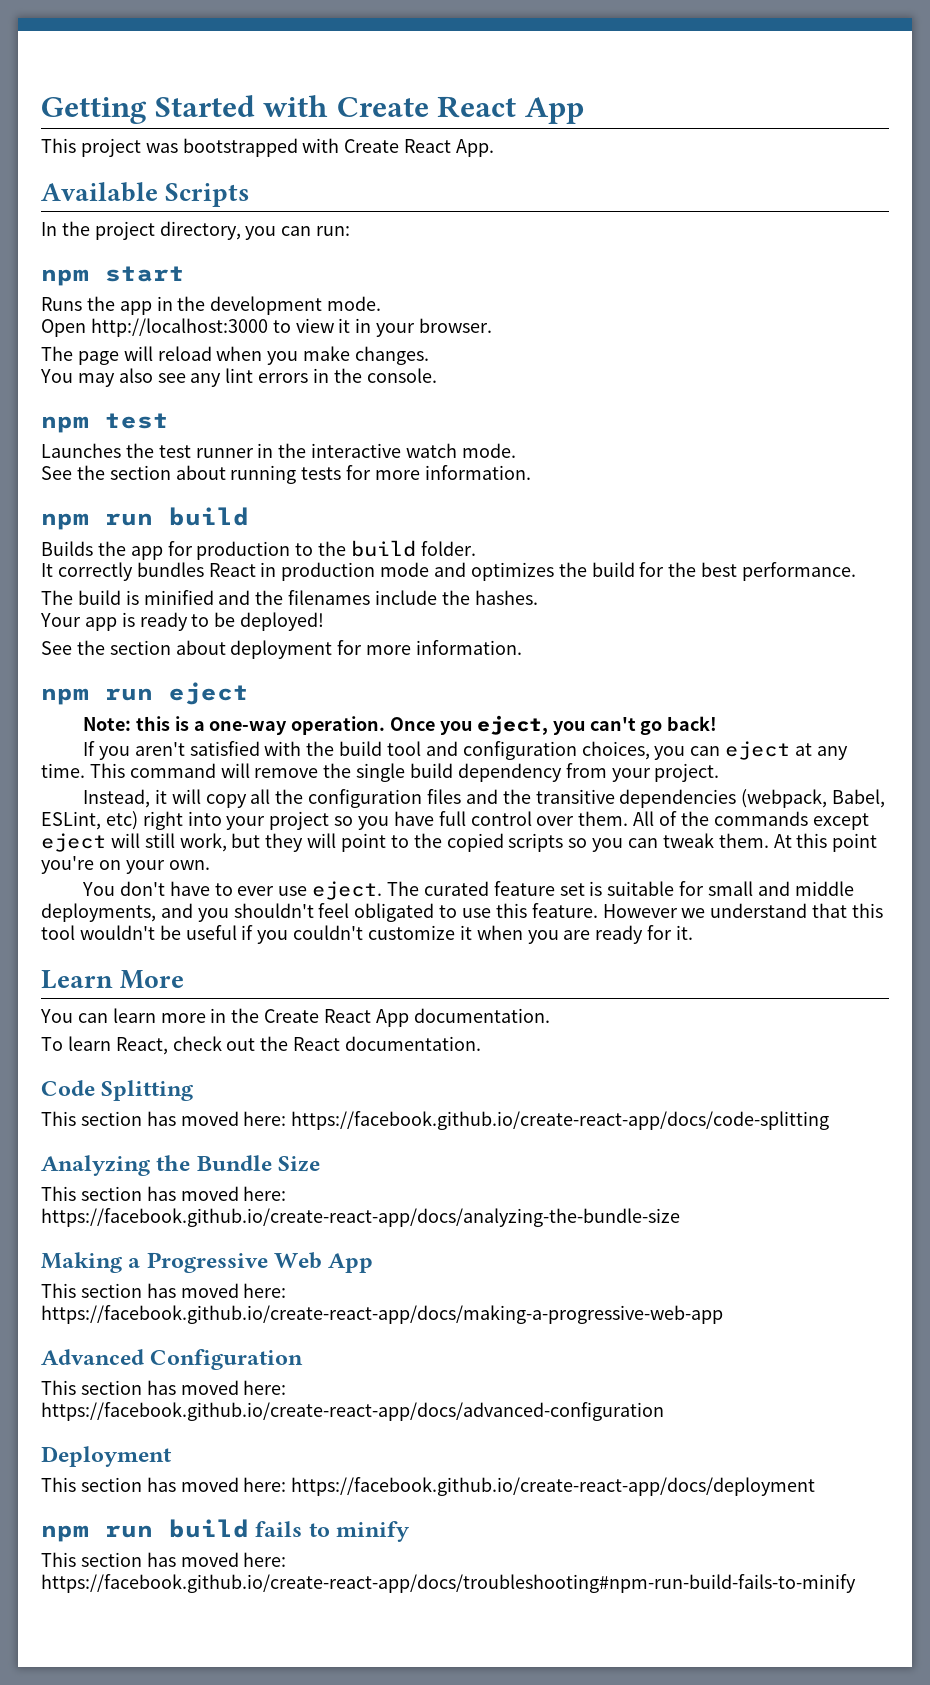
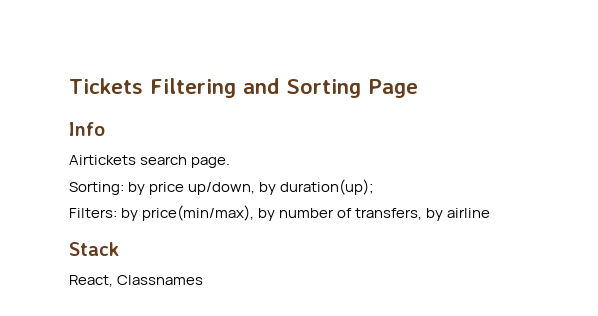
- Getting Started with Create React App
- This project was bootstrapped with Create React App.
- Available Scripts
- In the project directory, you can run:
- npm start
- Runs the app in the development mode.
- Open http://localhost:3000 to view it in your browser.
- The page will reload when you make changes.
- You may also see any lint errors in the console.
- npm test
- Launches the test runner in the interactive watch mode.
- See the section about running tests for more information.
- npm run build
- Builds the app for production to the build folder.
- It correctly bundles React in production mode and optimizes the build for the best performance.
- The build is minified and the filenames include the hashes.
- Your app is ready to be deployed!
- See the section about deployment for more information.
- npm run eject
- Note: this is a one-way operation. Once you eject, you can't go back!
- If you aren't satisfied with the build tool and configuration choices, you can eject at any time. This command will remove the single build dependency from your project.
- Instead, it will copy all the configuration files and the transitive dependencies (webpack, Babel, ESLint, etc) right into your project so you have full control over them. All of the commands except eject will still work, but they will point to the copied scripts so you can tweak them. At this point you're on your own.
- You don't have to ever use eject. The curated feature set is suitable for small and middle deployments, and you shouldn't feel obligated to use this feature. However we understand that this tool wouldn't be useful if you couldn't customize it when you are ready for it.
- Learn More
- You can learn more in the Create React App documentation.
- To learn React, check out the React documentation.
- Code Splitting
- This section has moved here: https://facebook.github.io/create-react-app/docs/code-splitting
- Analyzing the Bundle Size
- This section has moved here: https://facebook.github.io/create-react-app/docs/analyzing-the-bundle-size
- Making a Progressive Web App
- This section has moved here: https://facebook.github.io/create-react-app/docs/making-a-progressive-web-app
- Advanced Configuration
- This section has moved here: https://facebook.github.io/create-react-app/docs/advanced-configuration
- Deployment
- This section has moved here: https://facebook.github.io/create-react-app/docs/deployment
- npm run build fails to minify
- This section has moved here: https://facebook.github.io/create-react-app/docs/troubleshooting#npm-run-build-fails-to-minify
+ Tickets Filtering and Sorting Page
+ Info
+ Airtickets search page.
+ Sorting: by price up/down, by duration(up);
+ Filters: by price(min/max), by number of transfers, by airline
+ Stack
+ React, Classnames

